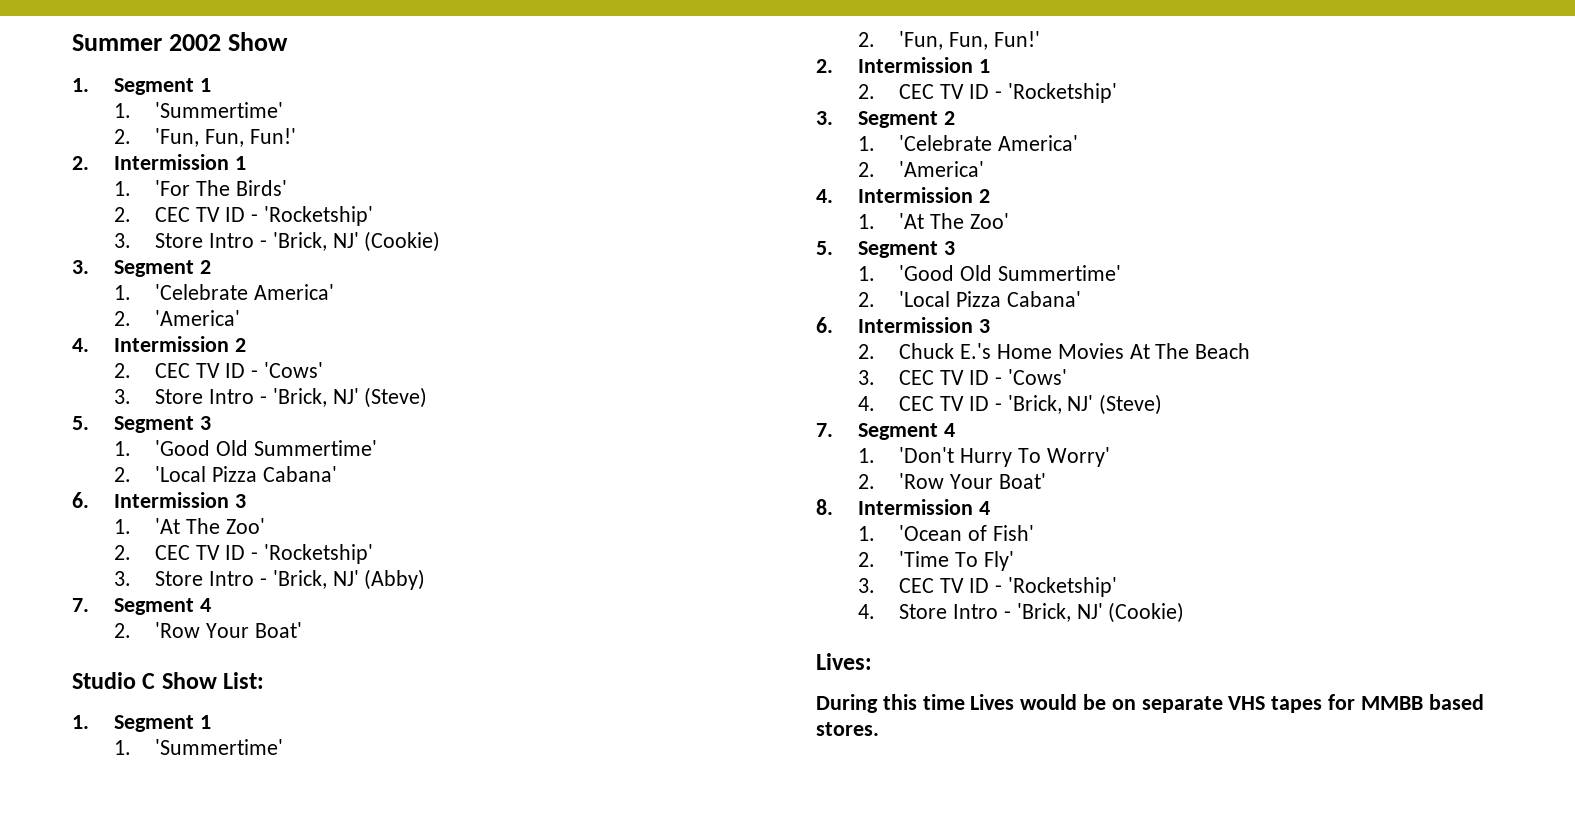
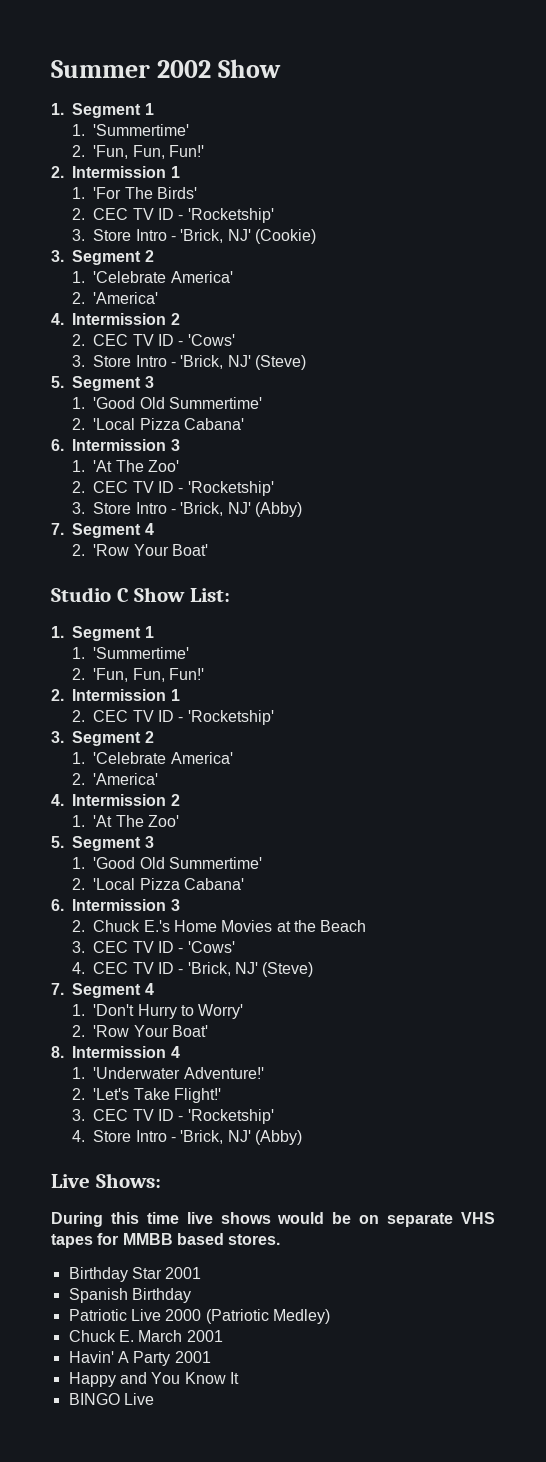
- 2. Chuck E.'s Home Movies At The Beach
+ 2. Chuck E.'s Home Movies at the Beach
- 1. 'Don't Hurry To Worry'
+ 1. 'Don't Hurry to Worry'
- 1. 'Ocean of Fish'
- 2. 'Time To Fly'
+ 1. 'Underwater Adventure!'
+ 2. 'Let's Take Flight!'
- 4. Store Intro - 'Brick, NJ' (Cookie)
- Lives:
+ 4. Store Intro - 'Brick, NJ' (Abby)
+ Live Shows:
- During this time Lives would be on separate VHS tapes for MMBB based stores.
+ During this time live shows would be on separate VHS tapes for MMBB based stores.
+ Birthday Star 2001
+ Spanish Birthday
+ Patriotic Live 2000 (Patriotic Medley)
+ Chuck E. March 2001
+ Havin' A Party 2001
+ Happy and You Know It
+ BINGO Live

